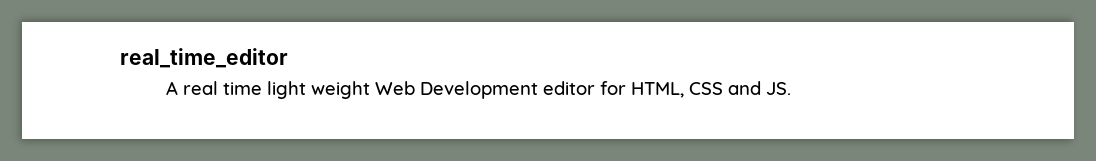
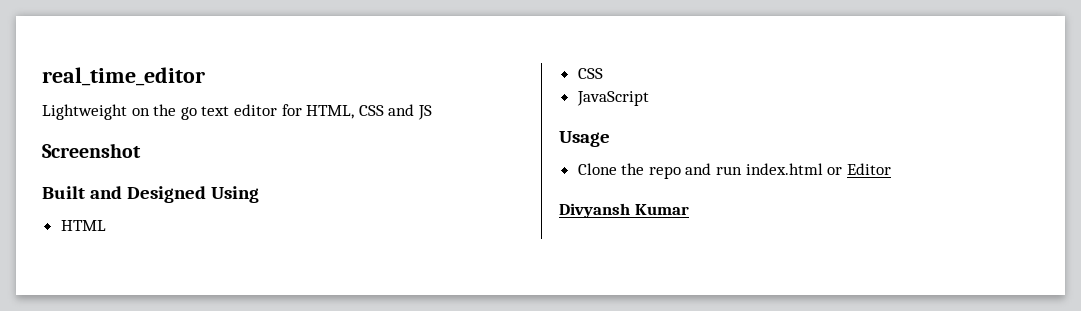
- A real time light weight Web Development editor for HTML, CSS and JS.
+ Lightweight on the go text editor for HTML, CSS and JS
+ Screenshot
+ Built and Designed Using
+ HTML
+ CSS
+ JavaScript
+ Usage
+ Clone the repo and run index.html or Editor
+ Divyansh Kumar

